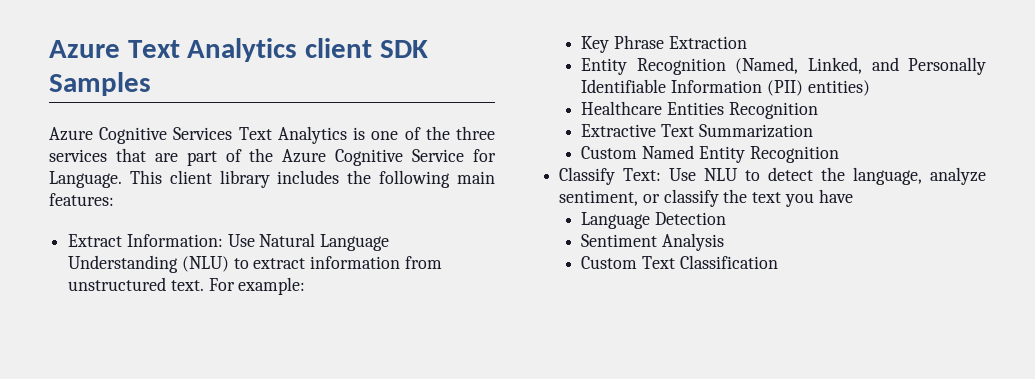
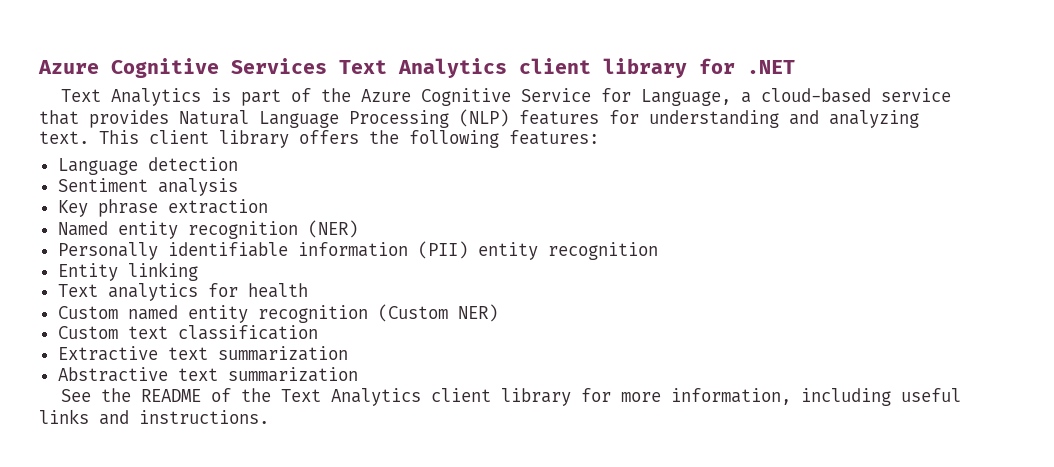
- Azure Text Analytics client SDK Samples
- Azure Cognitive Services Text Analytics is one of the three services that are part of the Azure Cognitive Service for Language.
+ Azure Cognitive Services Text Analytics client library for .NET
+ Text Analytics is part of the Azure Cognitive Service for Language, a cloud-based service that provides Natural Language Processing (NLP) features for understanding and analyzing text.
- This client library includes the following main features:
+ This client library offers the following features:
- Extract Information: Use Natural Language Understanding (NLU) to extract information from unstructured text. For example:
- Key Phrase Extraction
- Entity Recognition (Named, Linked, and Personally Identifiable Information (PII) entities)
- Healthcare Entities Recognition
- Extractive Text Summarization
- Custom Named Entity Recognition
- Classify Text: Use NLU to detect the language, analyze sentiment, or classify the text you have
- Language Detection
- Sentiment Analysis
- Custom Text Classification
+ Language detection
+ Sentiment analysis
+ Key phrase extraction
+ Named entity recognition (NER)
+ Personally identifiable information (PII) entity recognition
+ Entity linking
+ Text analytics for health
+ Custom named entity recognition (Custom NER)
+ Custom text classification
+ Extractive text summarization
+ Abstractive text summarization
+ See the README of the Text Analytics client library for more information, including useful links and instructions.

